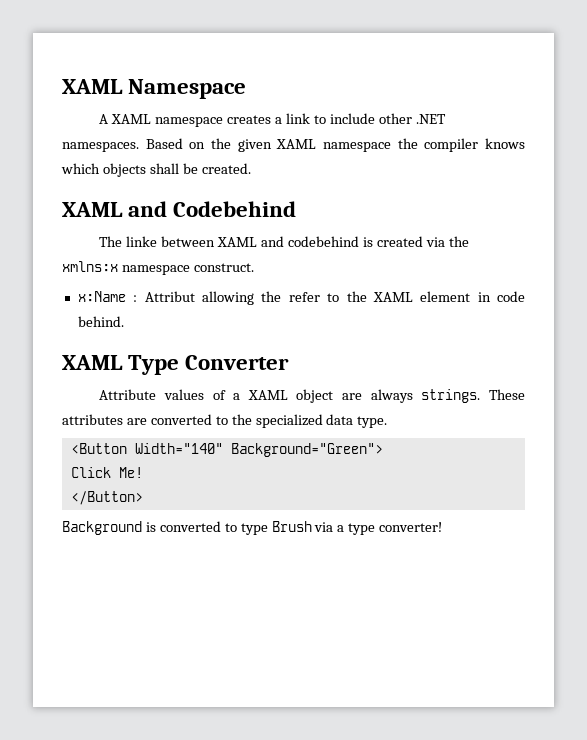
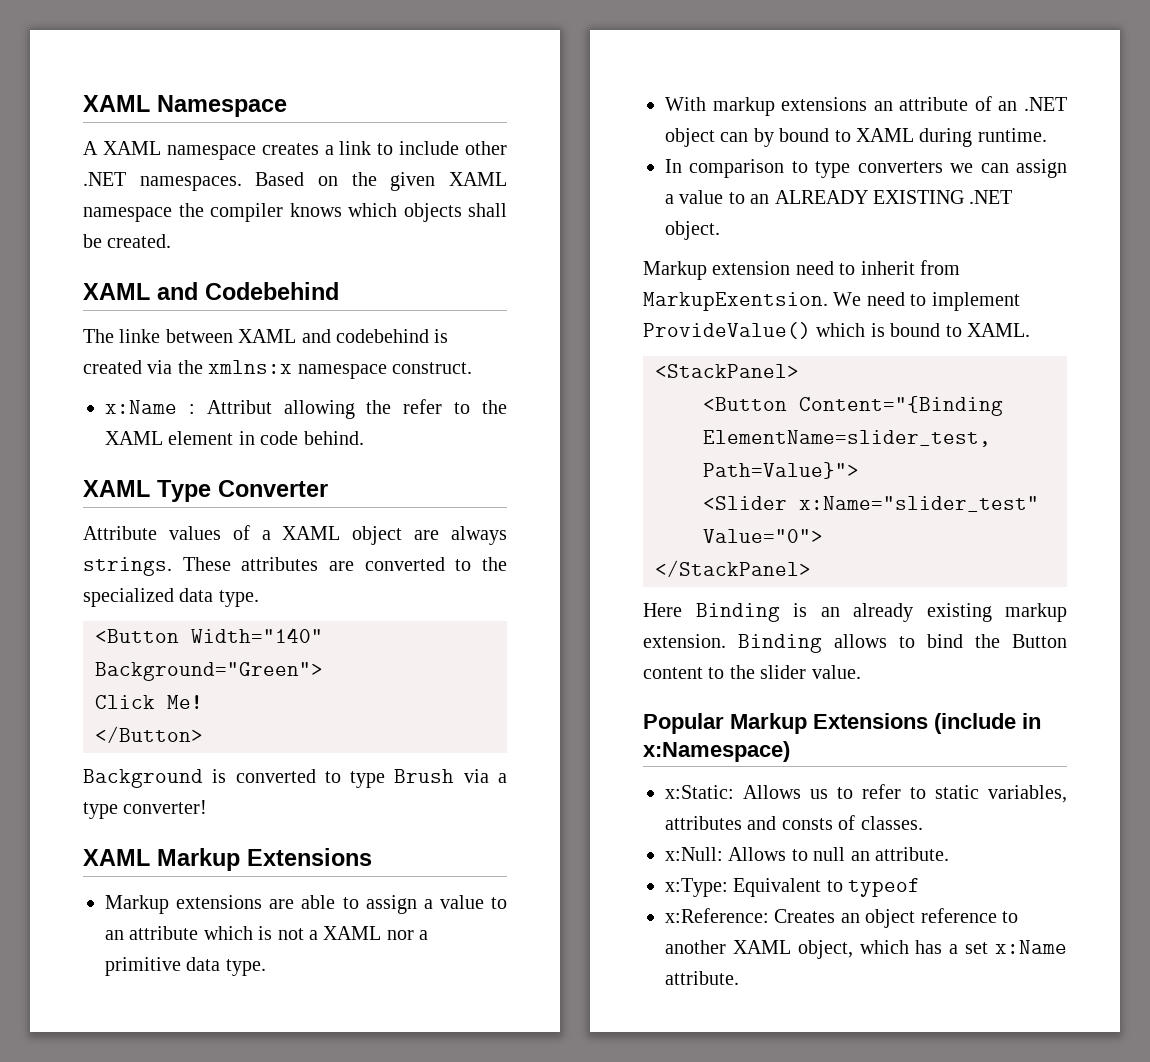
+ XAML Markup Extensions
+ Markup extensions are able to assign a value to an attribute which is not a XAML nor a primitive data type.
+ With markup extensions an attribute of an .NET object can by bound to XAML during runtime.
+ In comparison to type converters we can assign a value to an ALREADY EXISTING .NET object.
+ Markup extension need to inherit from MarkupExentsion. We need to implement ProvideValue() which is bound to XAML.
+ <StackPanel>
+ <Button Content="{Binding ElementName=slider_test, Path=Value}">
+ <Slider x:Name="slider_test" Value="0">
+ </StackPanel>
+ Here Binding is an already existing markup extension. Binding allows to bind the Button content to the slider value.
+ Popular Markup Extensions (include in x:Namespace)
+ x:Static: Allows us to refer to static variables, attributes and consts of classes.
+ x:Null: Allows to null an attribute.
+ x:Type: Equivalent to typeof
+ x:Reference: Creates an object reference to another XAML object, which has a set x:Name attribute.

